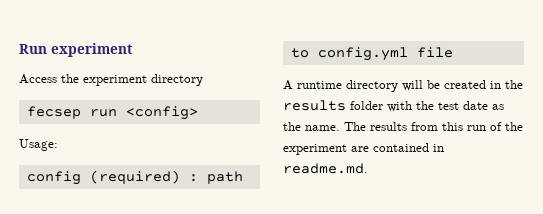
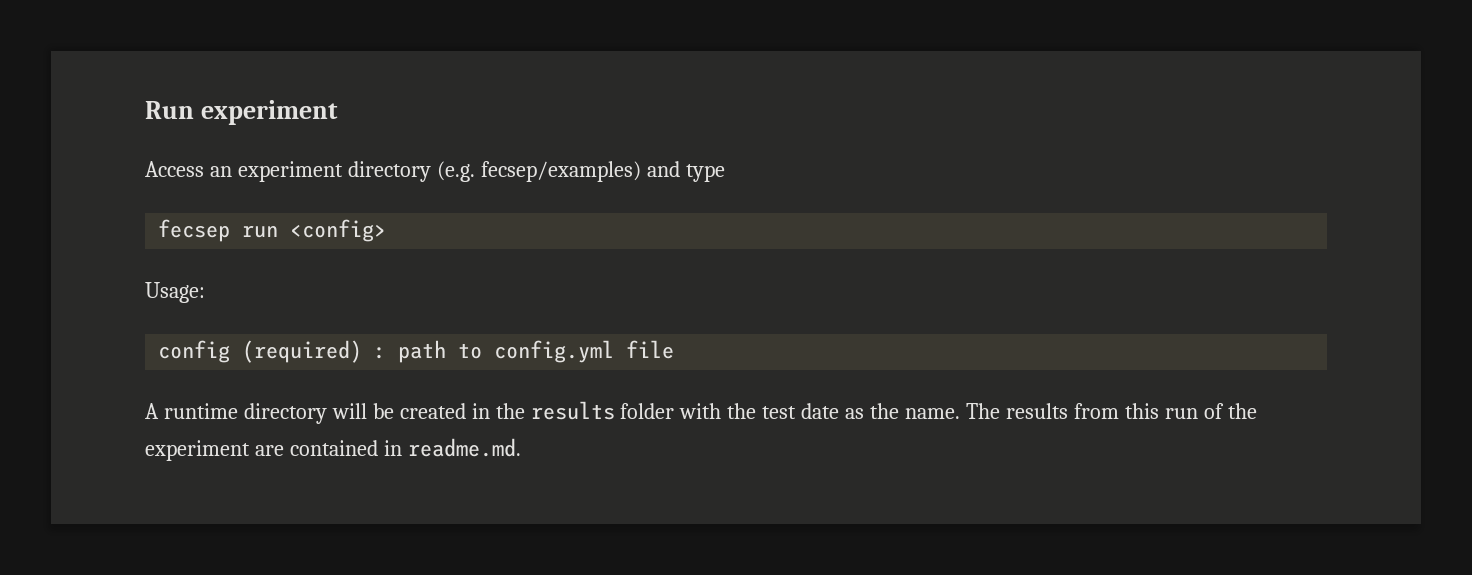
- Access the experiment directory
+ Access an experiment directory (e.g. fecsep/examples) and type

